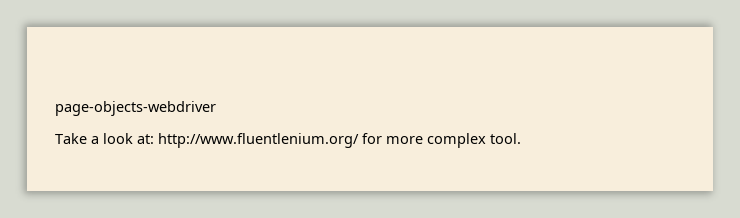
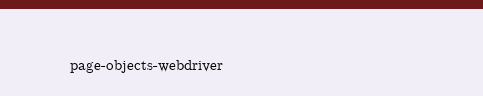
- Take a look at: http://www.fluentlenium.org/ for more complex tool.

